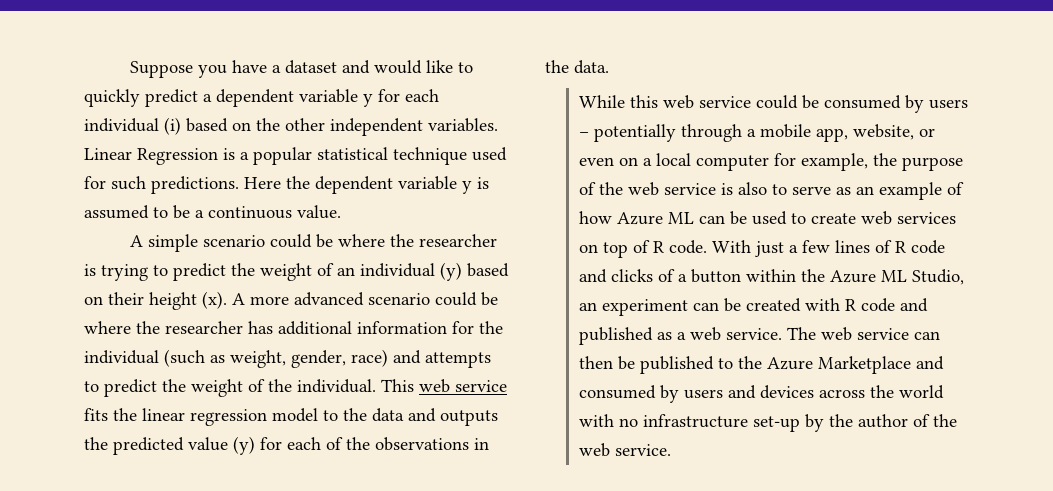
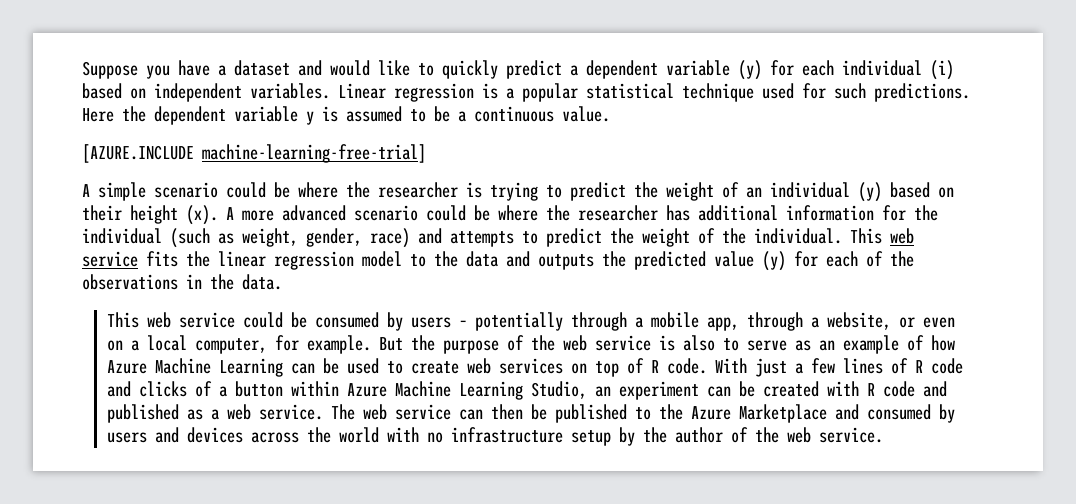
- Suppose you have a dataset and would like to quickly predict a dependent variable y for each individual (i) based on the other independent variables.
+ Suppose you have a dataset and would like to quickly predict a dependent variable (y) for each individual (i) based on independent variables.
- Linear Regression is a popular statistical technique used for such predictions.
+ Linear regression is a popular statistical technique used for such predictions.
+ [AZURE.INCLUDE machine-learning-free-trial]
- While this web service could be consumed by users – potentially through a mobile app, website, or even on a local computer for example, the purpose of the web service is also to serve as an example of how Azure ML can be used to create web services on top of R code.
+ This web service could be consumed by users – potentially through a mobile app, through a website, or even on a local computer, for example. But the purpose of the web service is also to serve as an example of how Azure Machine Learning can be used to create web services on top of R code.
- With just a few lines of R code and clicks of a button within the Azure ML Studio, an experiment can be created with R code and published as a web service.
+ With just a few lines of R code and clicks of a button within Azure Machine Learning Studio, an experiment can be created with R code and published as a web service.
- The web service can then be published to the Azure Marketplace and consumed by users and devices across the world with no infrastructure set-up by the author of the web service.
+ The web service can then be published to the Azure Marketplace and consumed by users and devices across the world with no infrastructure setup by the author of the web service.

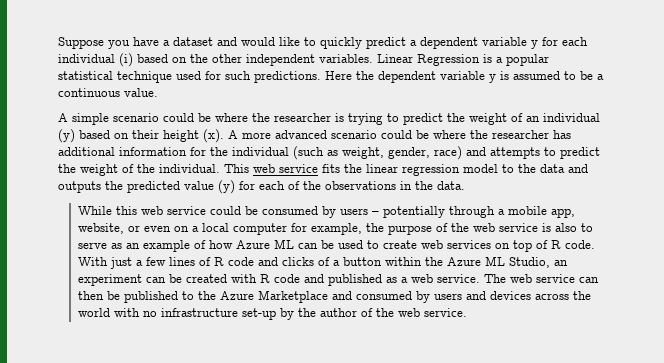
- Suppose you have a dataset and would like to quickly predict a dependent variable (y) for each individual (i) based on independent variables.
+ Suppose you have a dataset and would like to quickly predict a dependent variable y for each individual (i) based on the other independent variables.
- Linear regression is a popular statistical technique used for such predictions.
+ Linear Regression is a popular statistical technique used for such predictions.
- [AZURE.INCLUDE machine-learning-free-trial]
- This web service could be consumed by users – potentially through a mobile app, through a website, or even on a local computer, for example. But the purpose of the web service is also to serve as an example of how Azure Machine Learning can be used to create web services on top of R code.
+ While this web service could be consumed by users – potentially through a mobile app, website, or even on a local computer for example, the purpose of the web service is also to serve as an example of how Azure ML can be used to create web services on top of R code.
- With just a few lines of R code and clicks of a button within Azure Machine Learning Studio, an experiment can be created with R code and published as a web service.
+ With just a few lines of R code and clicks of a button within the Azure ML Studio, an experiment can be created with R code and published as a web service.
- The web service can then be published to the Azure Marketplace and consumed by users and devices across the world with no infrastructure setup by the author of the web service.
+ The web service can then be published to the Azure Marketplace and consumed by users and devices across the world with no infrastructure set-up by the author of the web service.

